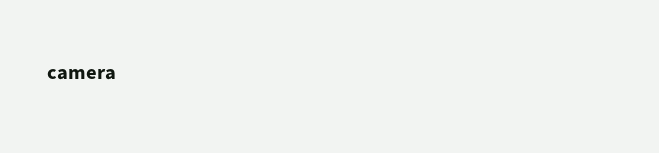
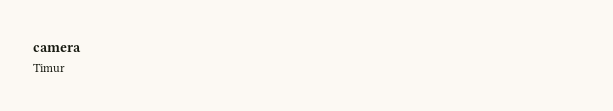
+ Timur

